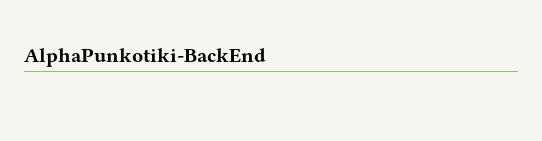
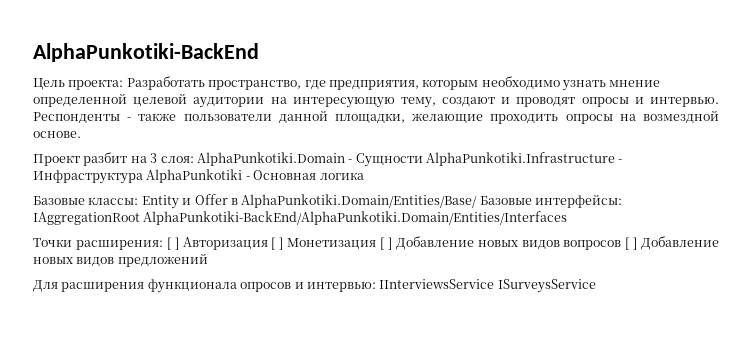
+ Цель проекта: Разработать пространство, где предприятия, которым необходимо узнать мнение определенной целевой аудитории на интересующую тему, создают и проводят опросы и интервью. Респонденты - также пользователи данной площадки, желающие проходить опросы на возмездной основе.
+ Проект разбит на 3 слоя: AlphaPunkotiki.Domain - Сущности AlphaPunkotiki.Infrastructure - Инфраструктура AlphaPunkotiki - Основная логика
+ Базовые классы: Entity и Offer в AlphaPunkotiki.Domain/Entities/Base/ Базовые интерфейсы: IAggregationRoot AlphaPunkotiki-BackEnd/AlphaPunkotiki.Domain/Entities/Interfaces
+ Точки расширения: [ ] Авторизация [ ] Монетизация [ ] Добавление новых видов вопросов [ ] Добавление новых видов предложений
+ Для расширения функционала опросов и интервью: IInterviewsService ISurveysService

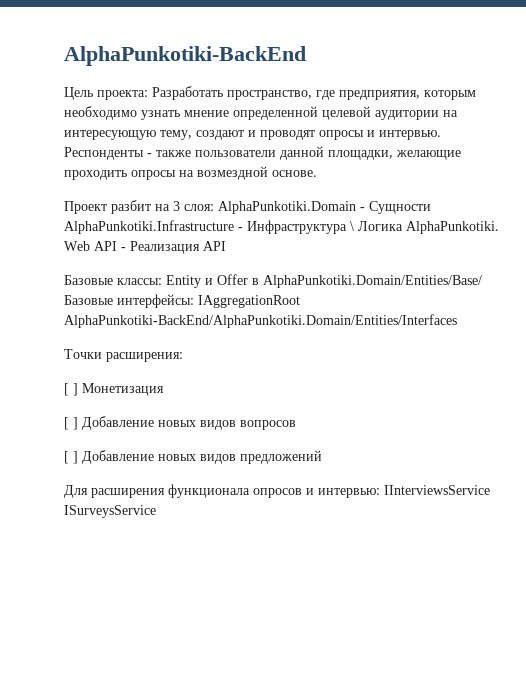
- Проект разбит на 3 слоя: AlphaPunkotiki.Domain - Сущности AlphaPunkotiki.Infrastructure - Инфраструктура AlphaPunkotiki - Основная логика
+ Проект разбит на 3 слоя: AlphaPunkotiki.Domain - Сущности AlphaPunkotiki.Infrastructure - Инфраструктура \ Логика AlphaPunkotiki. Web API - Реализация API
- Точки расширения: [ ] Авторизация [ ] Монетизация [ ] Добавление новых видов вопросов [ ] Добавление новых видов предложений
+ Точки расширения:
+ [ ] Монетизация
+ [ ] Добавление новых видов вопросов
+ [ ] Добавление новых видов предложений

